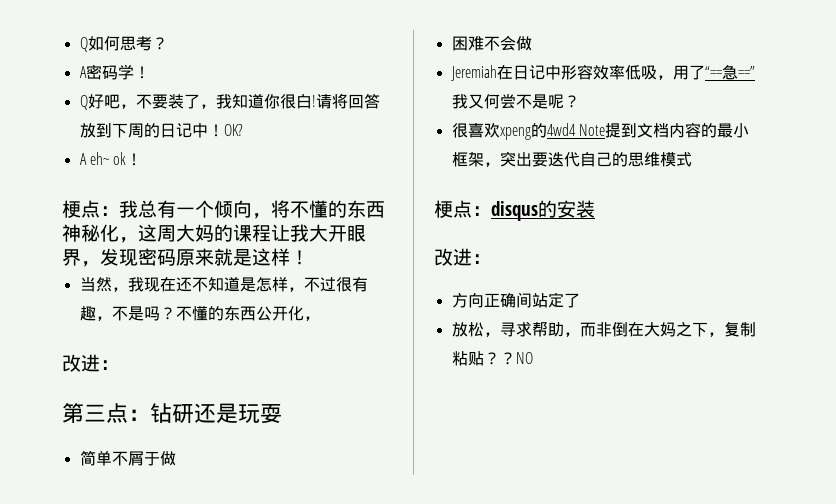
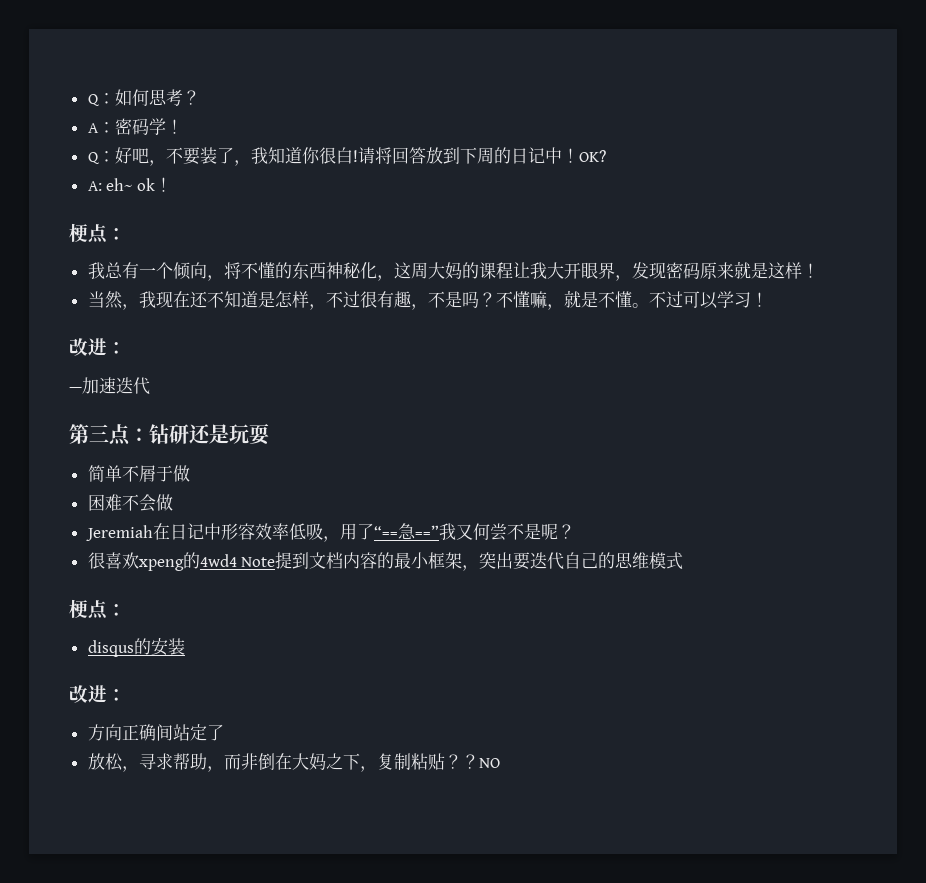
- Q如何思考？
+ Q：如何思考？
- A密码学！
+ A：密码学！
- Q好吧，不要装了，我知道你很白!
+ Q：好吧，不要装了，我知道你很白!
- A eh~ ok！
- 梗点：我总有一个倾向，将不懂的东西神秘化，这周大妈的课程让我大开眼界，发现密码原来就是这样！
+ A: eh~ ok！
+ 梗点：
+ 我总有一个倾向，将不懂的东西神秘化，这周大妈的课程让我大开眼界，发现密码原来就是这样！
- 不懂的东西公开化，
+ 不懂嘛，就是不懂。不过可以学习！
  改进：
+ —加速迭代
  很喜欢xpeng的4wd4 Note提到文档内容的最小框架，突出要迭代自己的思维模式
- 梗点：disqus的安装
+ 梗点：
+ disqus的安装

